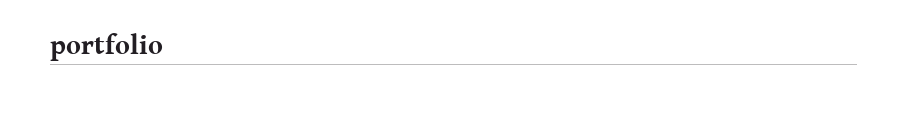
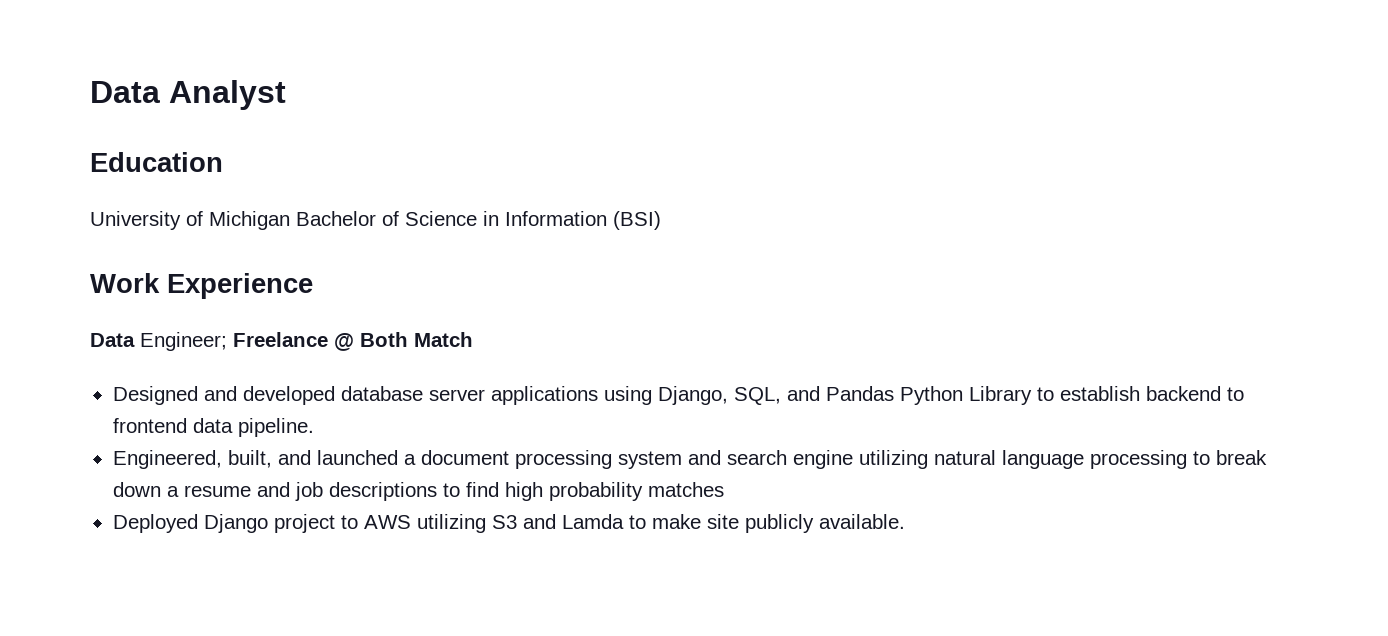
- portfolio
+ Data Analyst
+ Education
+ University of Michigan Bachelor of Science in Information (BSI)
+ Work Experience
+ Data Engineer; Freelance @ Both Match
+ Designed and developed database server applications using Django, SQL, and Pandas Python Library to establish backend to frontend data pipeline.
+ Engineered, built, and launched a document processing system and search engine utilizing natural language processing to break down a resume and job descriptions to find high probability matches
+ Deployed Django project to AWS utilizing S3 and Lamda to make site publicly available.

